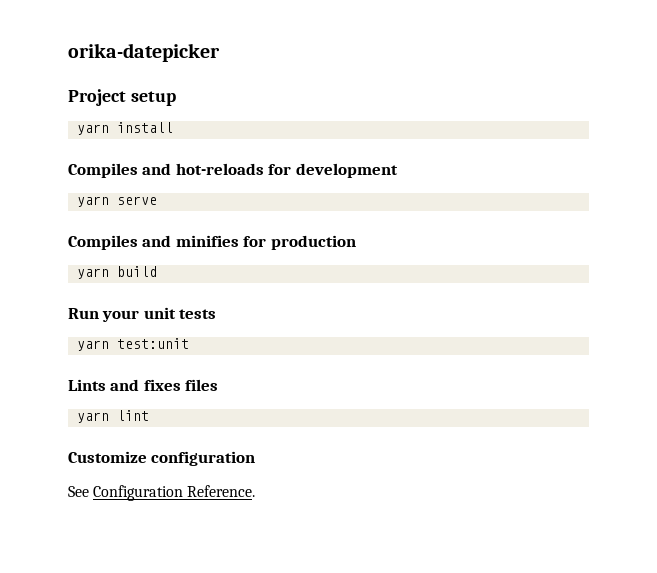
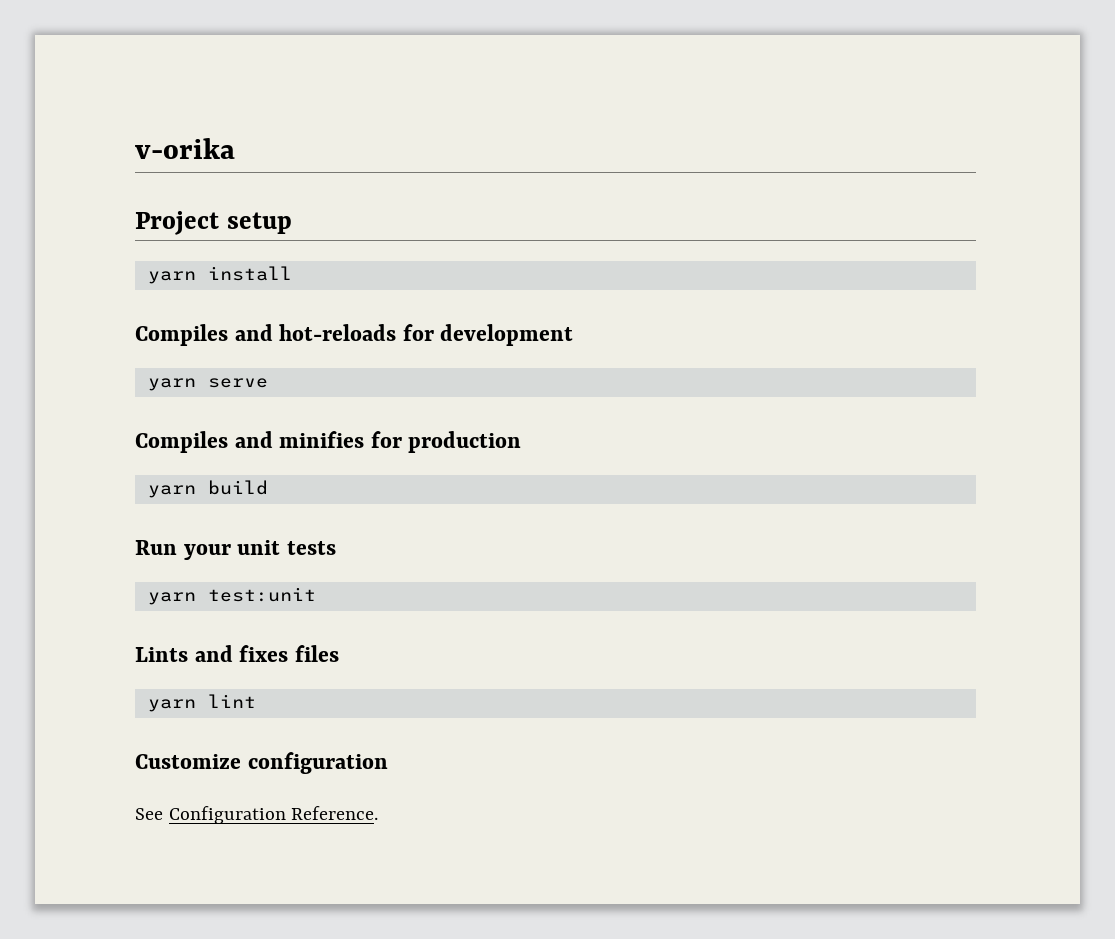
- orika-datepicker
+ v-orika

